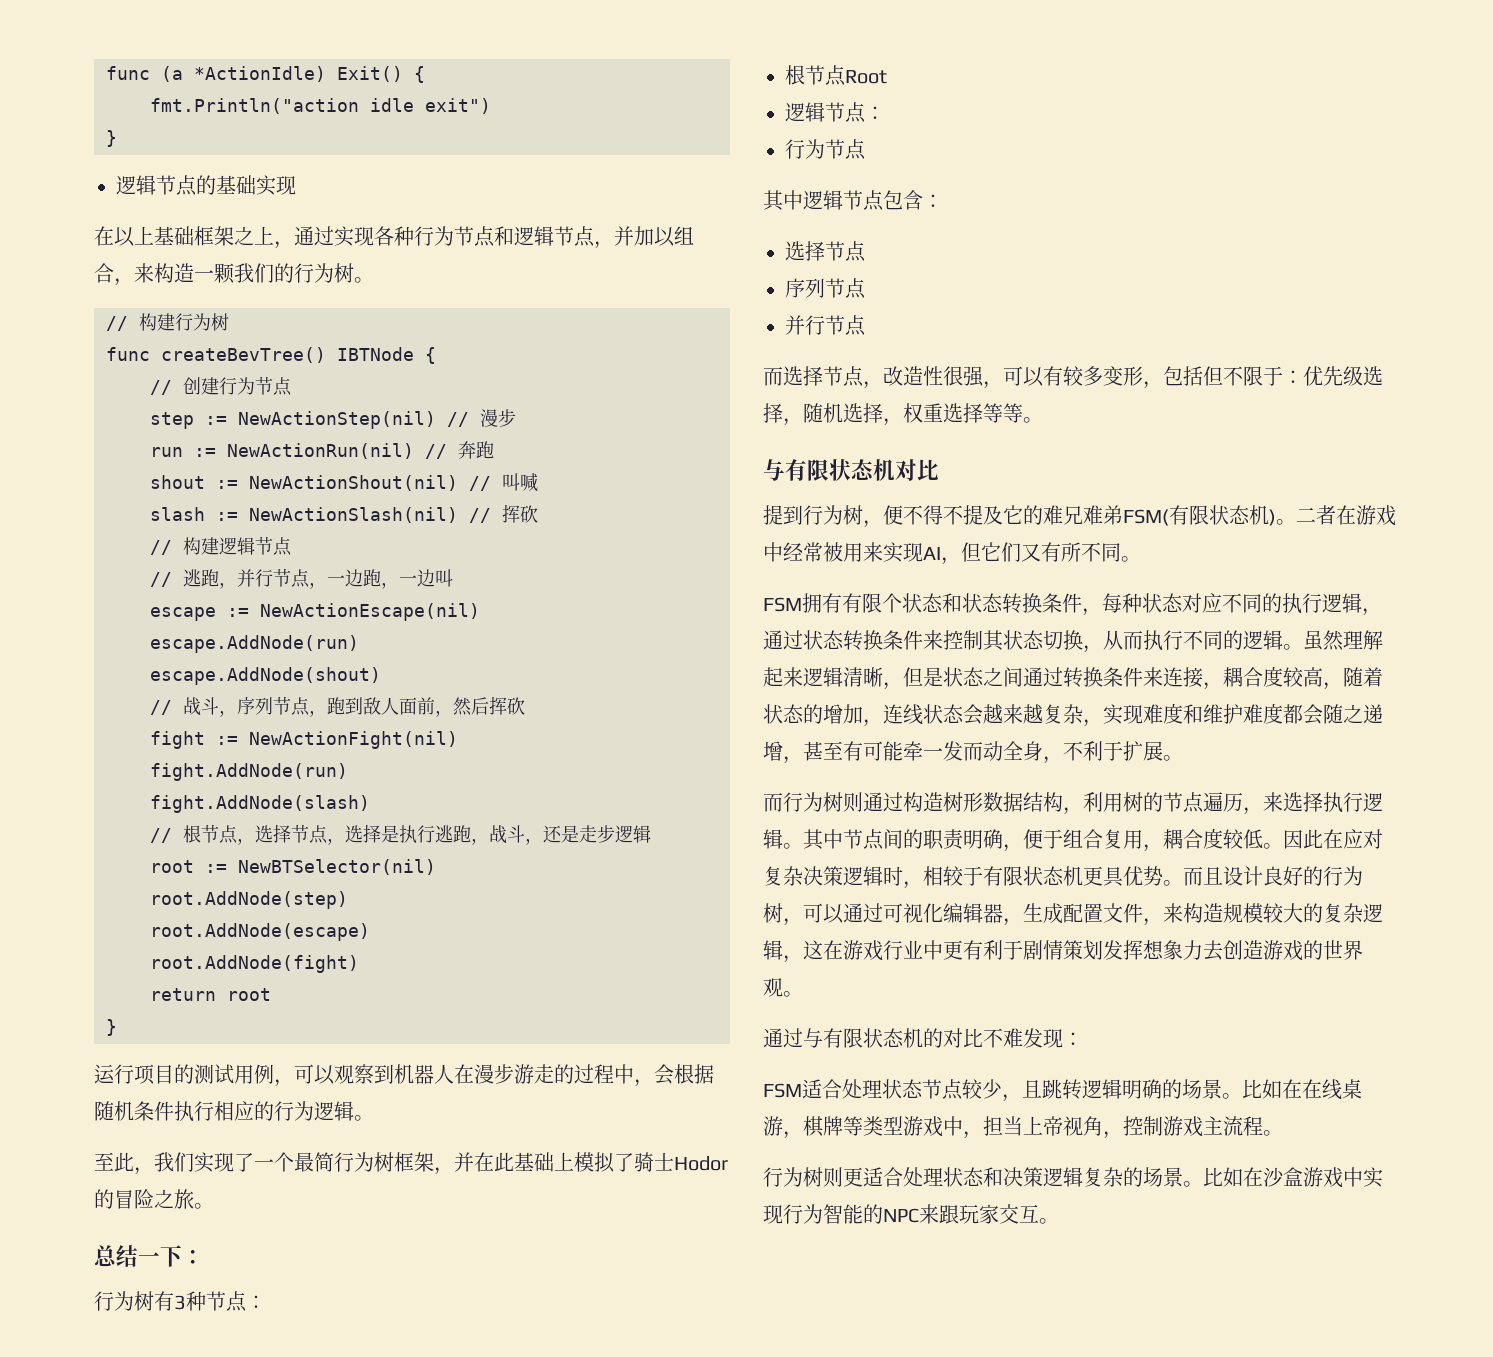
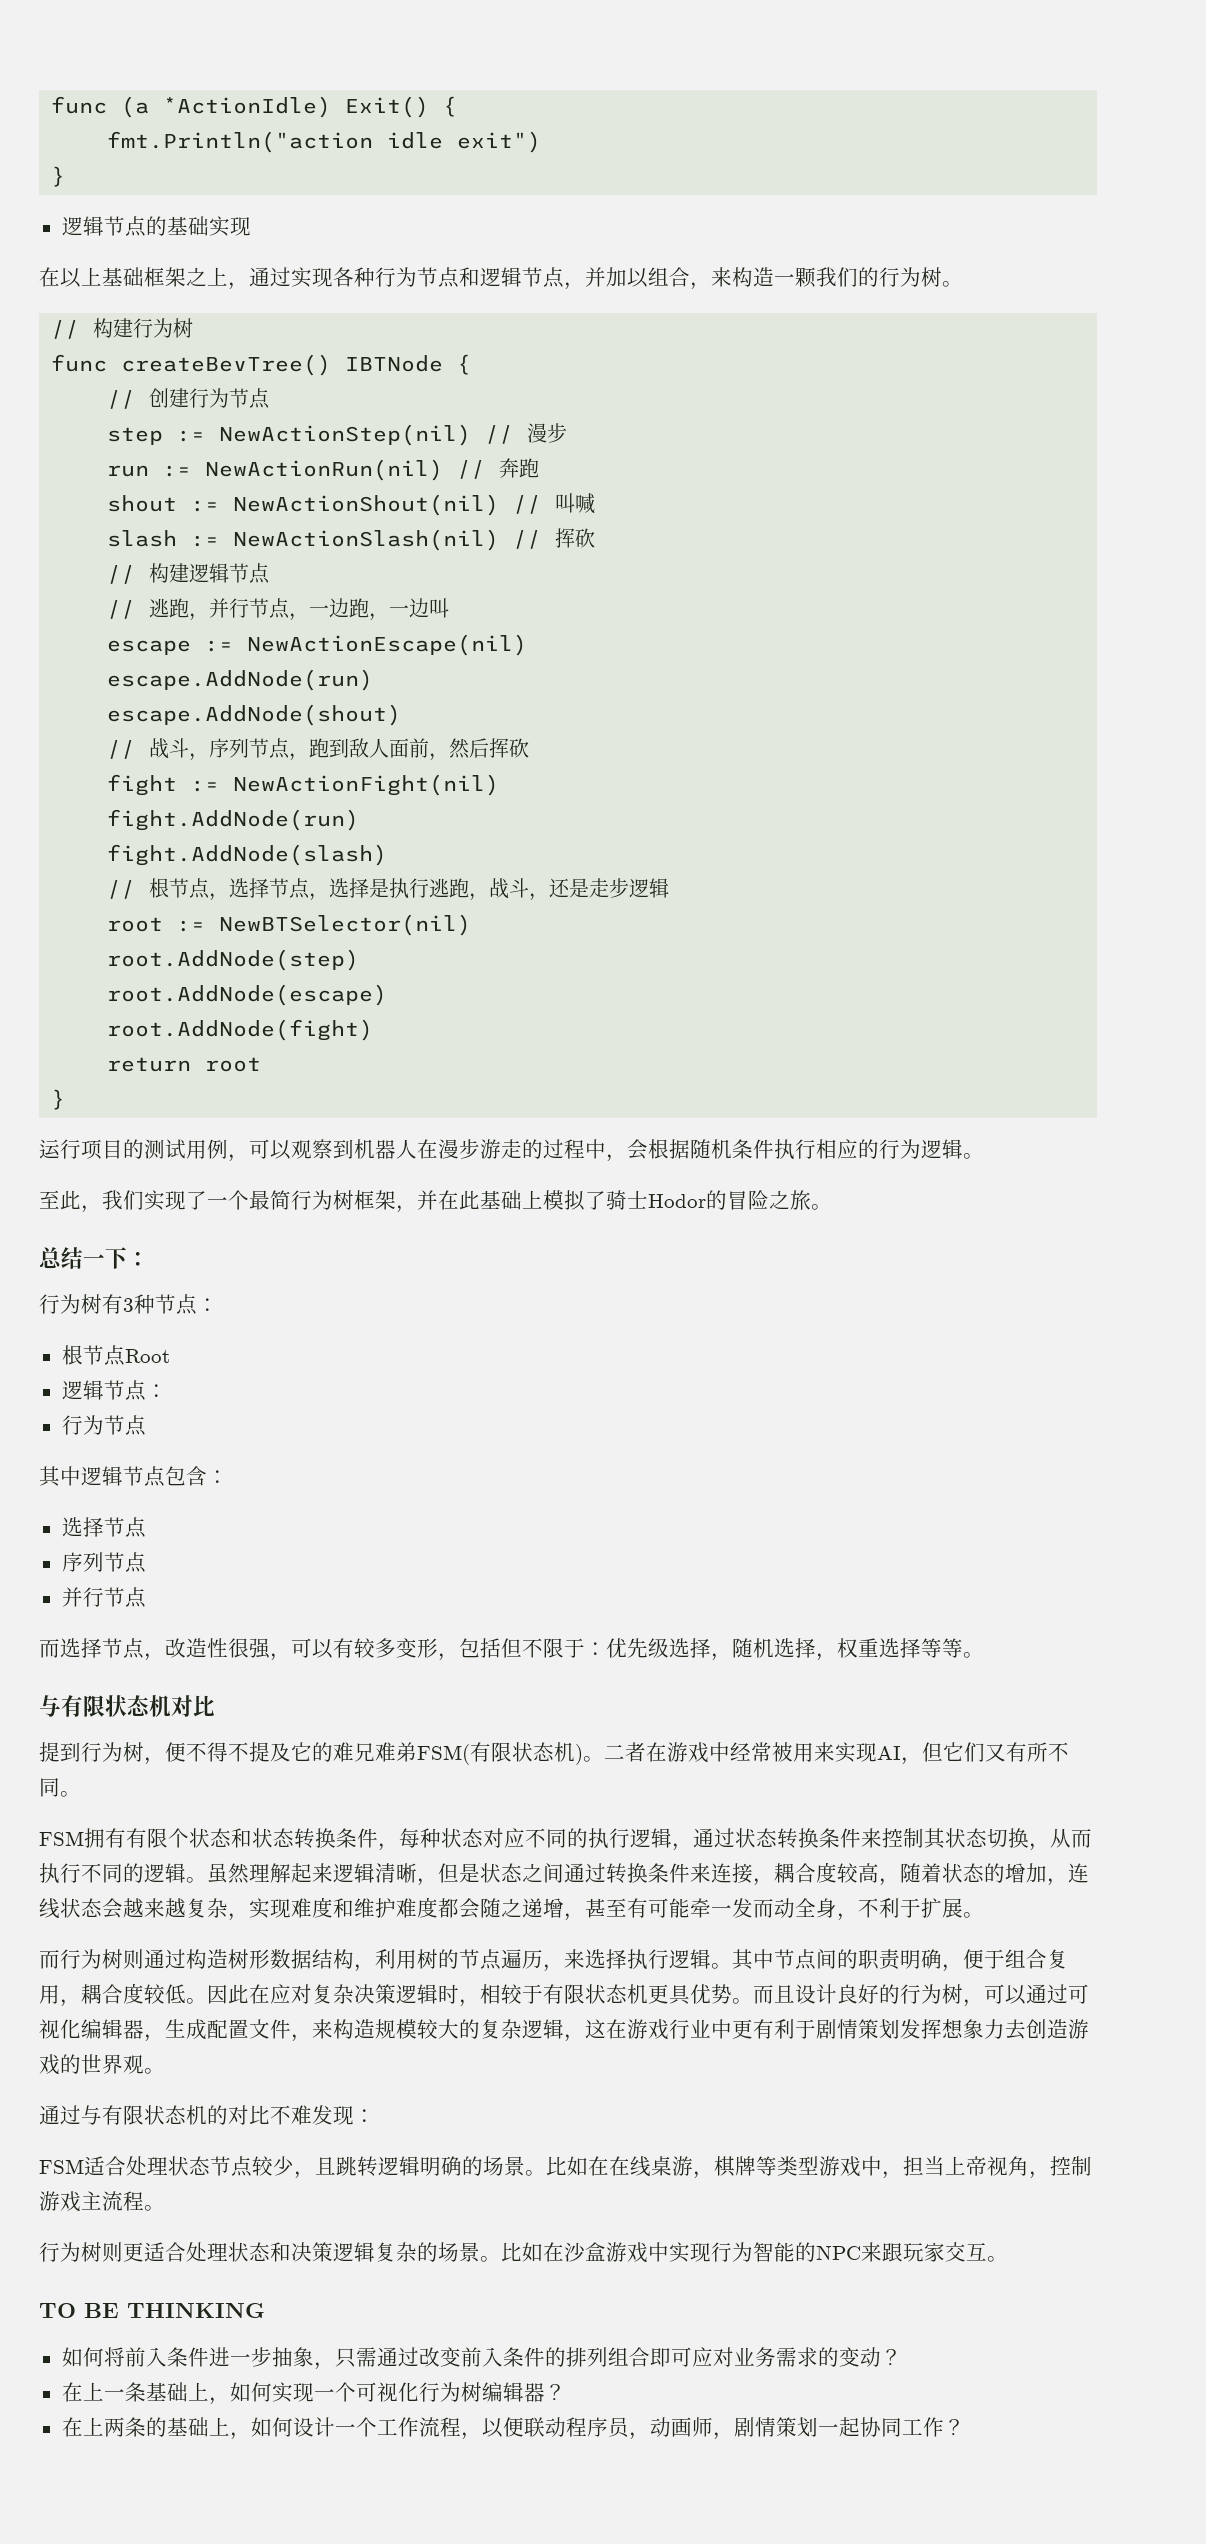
+ TO BE THINKING
+ 如何将前入条件进一步抽象，只需通过改变前入条件的排列组合即可应对业务需求的变动？
+ 在上一条基础上，如何实现一个可视化行为树编辑器？
+ 在上两条的基础上，如何设计一个工作流程，以便联动程序员，动画师，剧情策划一起协同工作？

